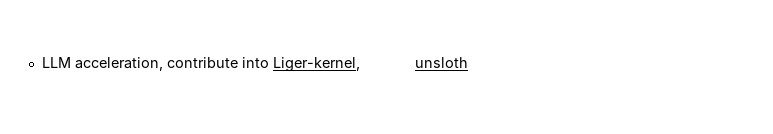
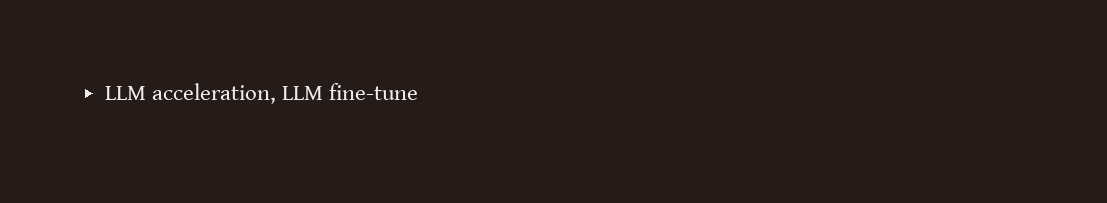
- LLM acceleration, contribute into Liger-kernel, unsloth
+ LLM acceleration, LLM fine-tune

